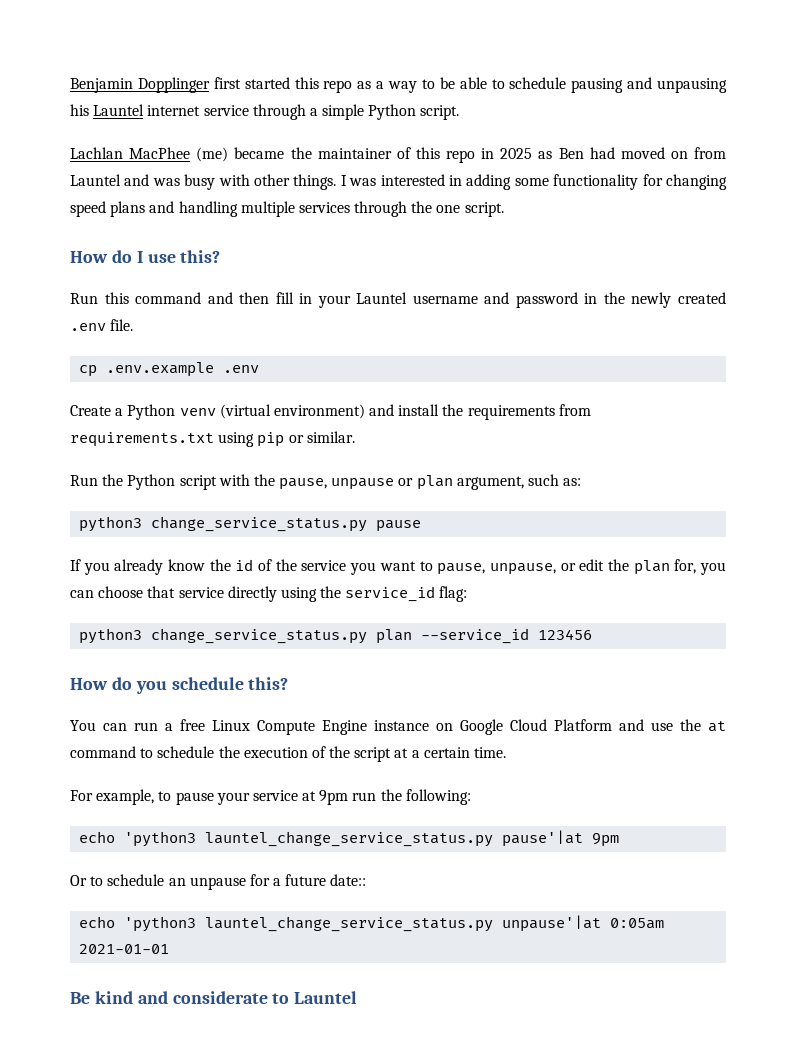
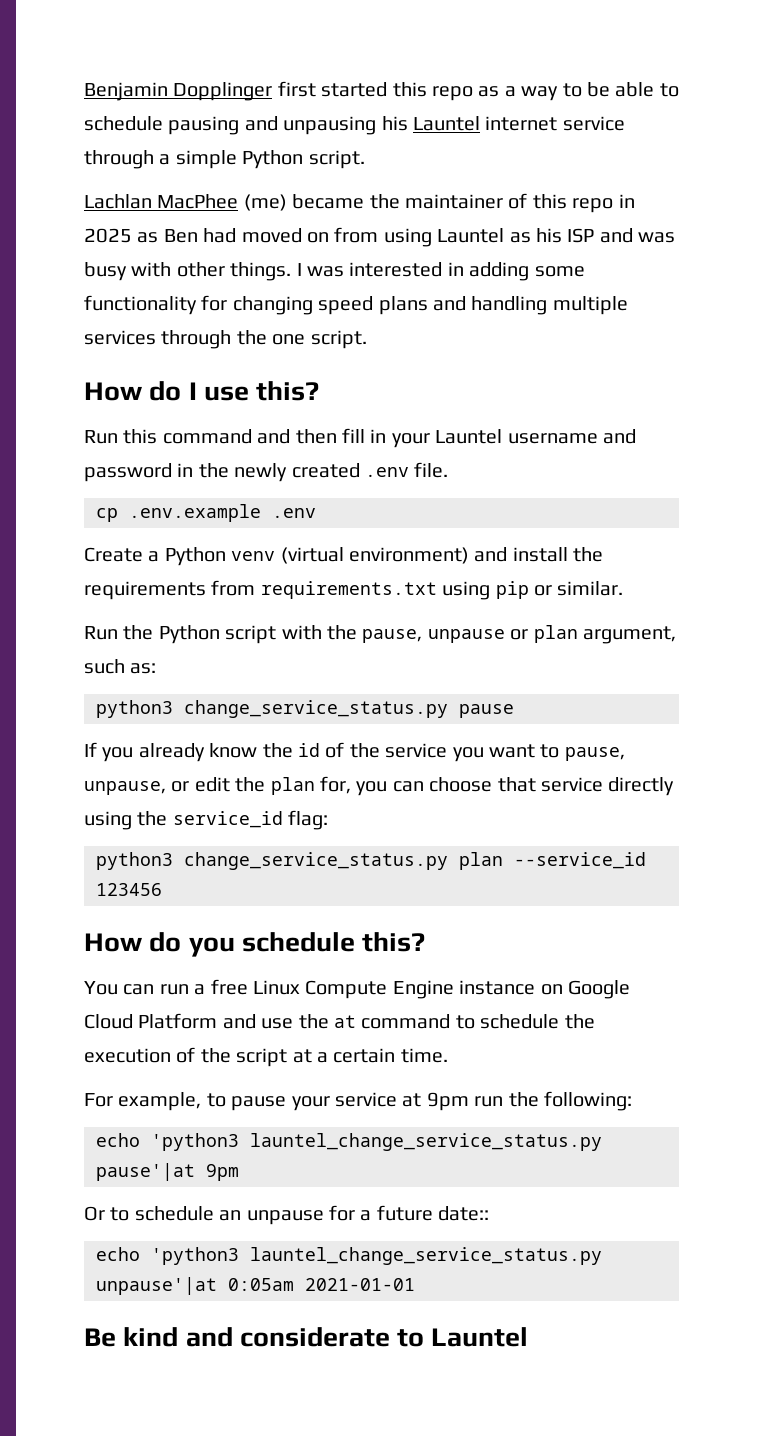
- Lachlan MacPhee (me) became the maintainer of this repo in 2025 as Ben had moved on from Launtel and was busy with other things.
+ Lachlan MacPhee (me) became the maintainer of this repo in 2025 as Ben had moved on from using Launtel as his ISP and was busy with other things.

